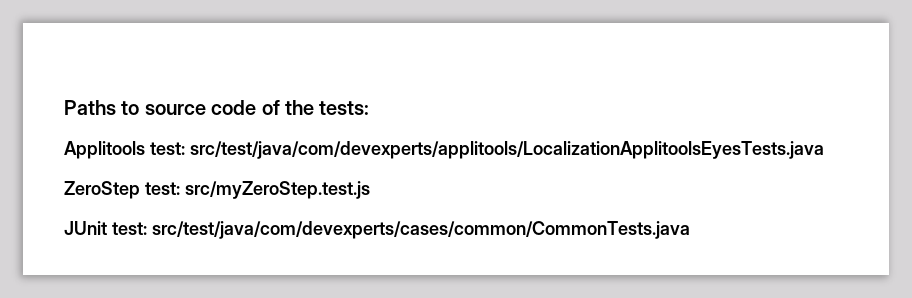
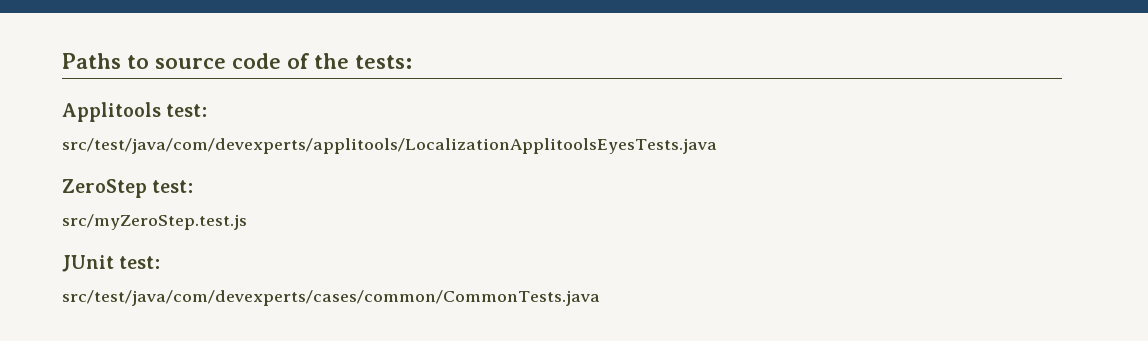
- Applitools test: src/test/java/com/devexperts/applitools/LocalizationApplitoolsEyesTests.java
+ Applitools test:
+ src/test/java/com/devexperts/applitools/LocalizationApplitoolsEyesTests.java
- ZeroStep test: src/myZeroStep.test.js
+ ZeroStep test:
+ src/myZeroStep.test.js
- JUnit test: src/test/java/com/devexperts/cases/common/CommonTests.java
+ JUnit test:
+ src/test/java/com/devexperts/cases/common/CommonTests.java

